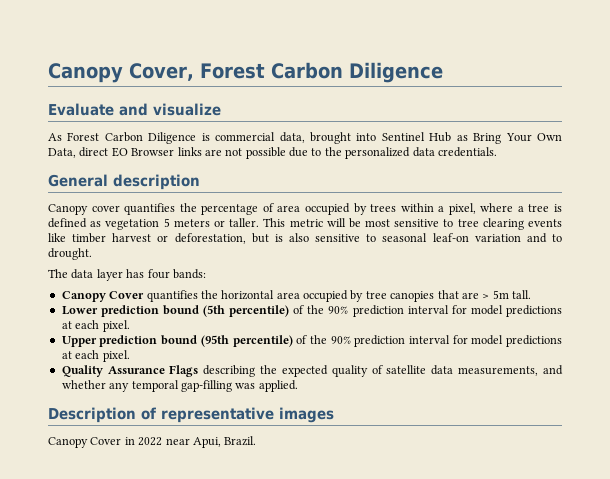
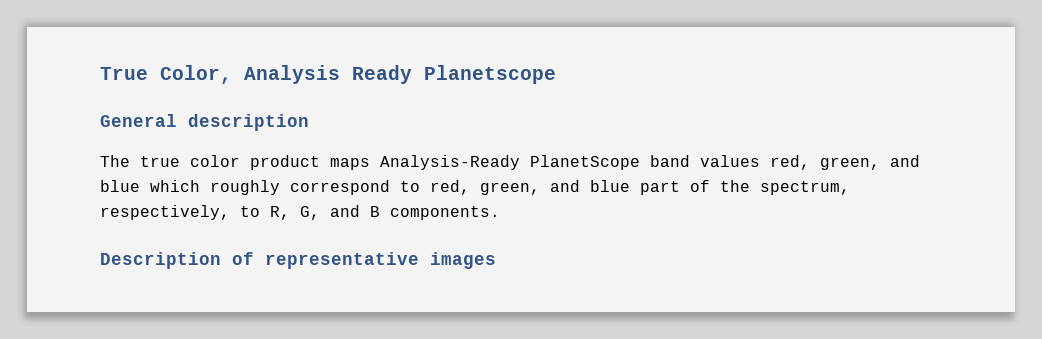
- Canopy Cover, Forest Carbon Diligence
- Evaluate and visualize
- As Forest Carbon Diligence is commercial data, brought into Sentinel Hub as Bring Your Own Data, direct EO Browser links are not possible due to the personalized data credentials.
+ True Color, Analysis Ready Planetscope
  General description
- Canopy cover quantifies the percentage of area occupied by trees within a pixel, where a tree is defined as vegetation 5 meters or taller. This metric will be most sensitive to tree clearing events like timber harvest or deforestation, but is also sensitive to seasonal leaf-on variation and to drought.
- The data layer has four bands:
- Canopy Cover quantifies the horizontal area occupied by tree canopies that are > 5m tall.
- Lower prediction bound (5th percentile) of the 90% prediction interval for model predictions at each pixel.
- Upper prediction bound (95th percentile) of the 90% prediction interval for model predictions at each pixel.
- Quality Assurance Flags describing the expected quality of satellite data measurements, and whether any temporal gap-filling was applied.
+ The true color product maps Analysis-Ready PlanetScope band values red, green, and blue which roughly correspond to red, green, and blue part of the spectrum, respectively, to R, G, and B components.
  Description of representative images
- Canopy Cover in 2022 near Apui, Brazil.

